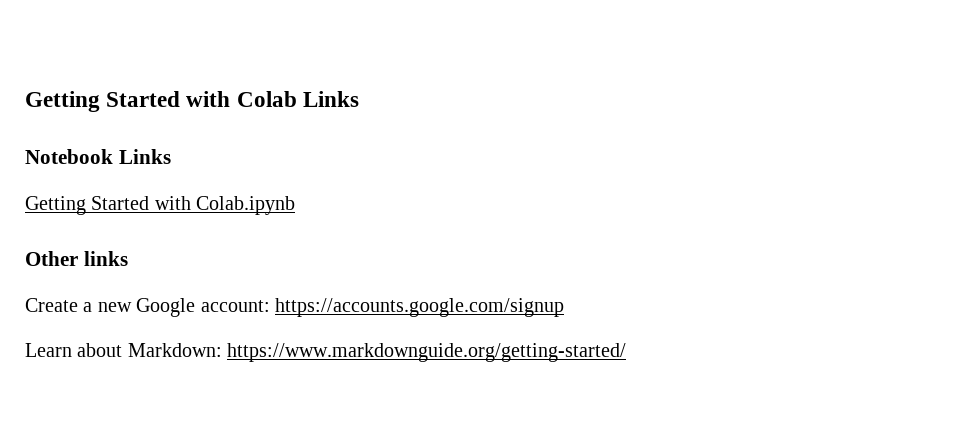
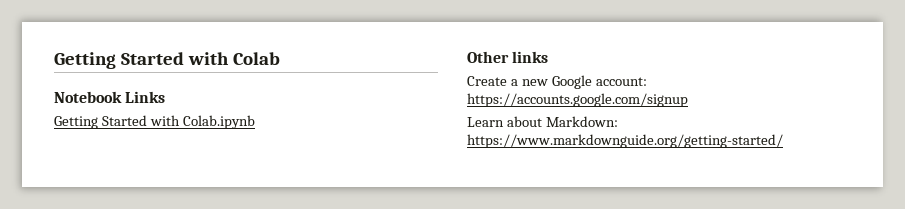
- Getting Started with Colab Links
+ Getting Started with Colab

